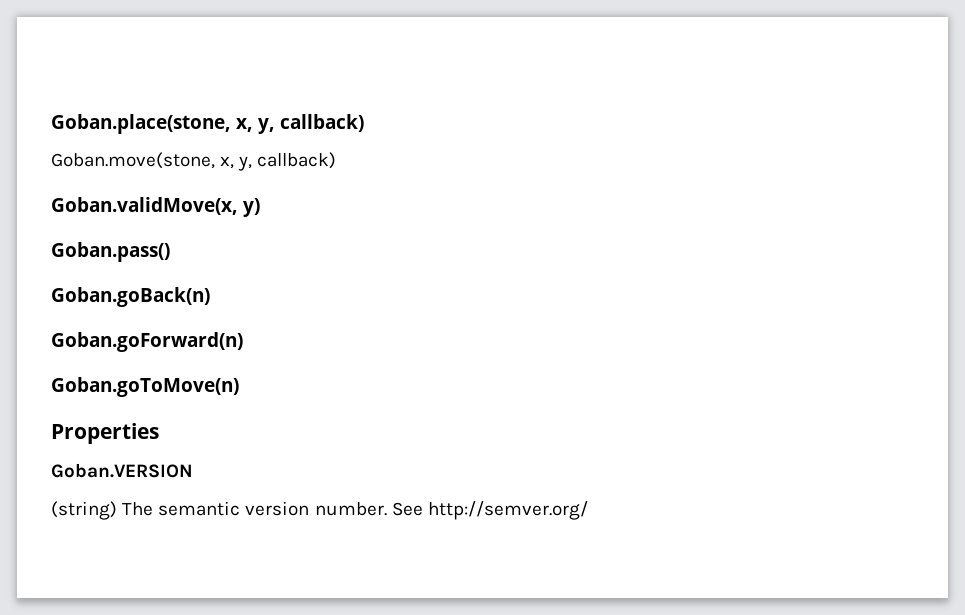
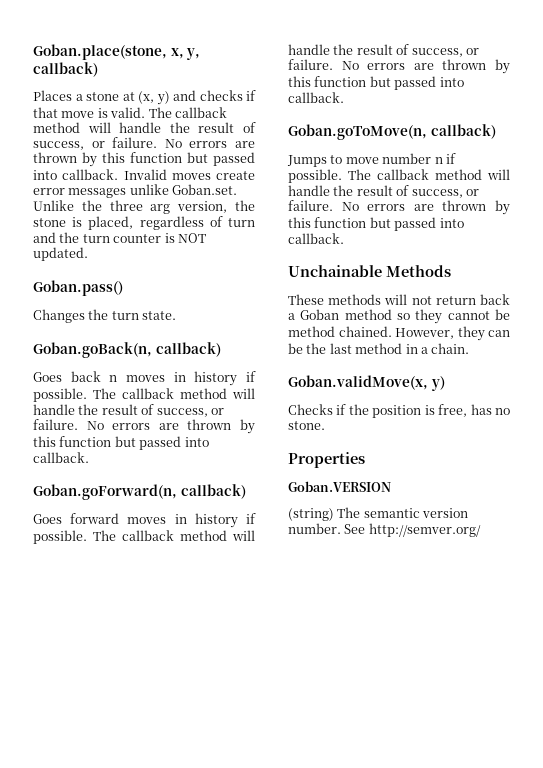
- Goban.move(stone, x, y, callback)
+ Places a stone at (x, y) and checks if that move is valid. The callback method will handle the result of success, or failure. No errors are thrown by this function but passed into callback. Invalid moves create error messages unlike Goban.set. Unlike the three arg version, the stone is placed, regardless of turn and the turn counter is NOT updated.
+ Goban.pass()
+ Changes the turn state.
+ Goban.goBack(n, callback)
+ Goes back n moves in history if possible. The callback method will handle the result of success, or failure. No errors are thrown by this function but passed into callback.
+ Goban.goForward(n, callback)
+ Goes forward moves in history if possible. The callback method will handle the result of success, or failure. No errors are thrown by this function but passed into callback.
+ Goban.goToMove(n, callback)
+ Jumps to move number n if possible. The callback method will handle the result of success, or failure. No errors are thrown by this function but passed into callback.
+ Unchainable Methods
+ These methods will not return back a Goban method so they cannot be method chained. However, they can be the last method in a chain.
  Goban.validMove(x, y)
- Goban.pass()
- Goban.goBack(n)
- Goban.goForward(n)
- Goban.goToMove(n)
+ Checks if the position is free, has no stone.

